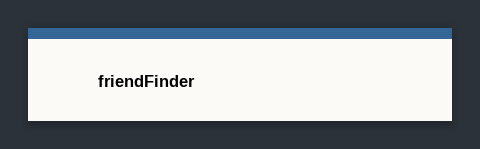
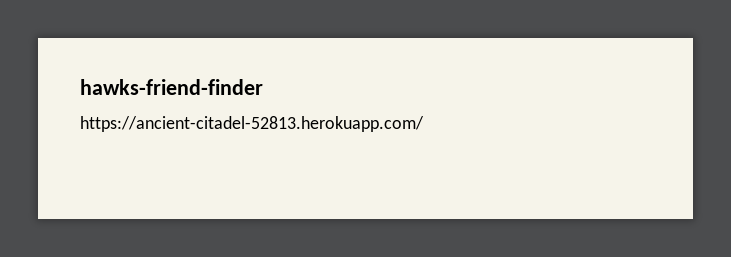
- friendFinder
+ hawks-friend-finder
+ https://ancient-citadel-52813.herokuapp.com/

